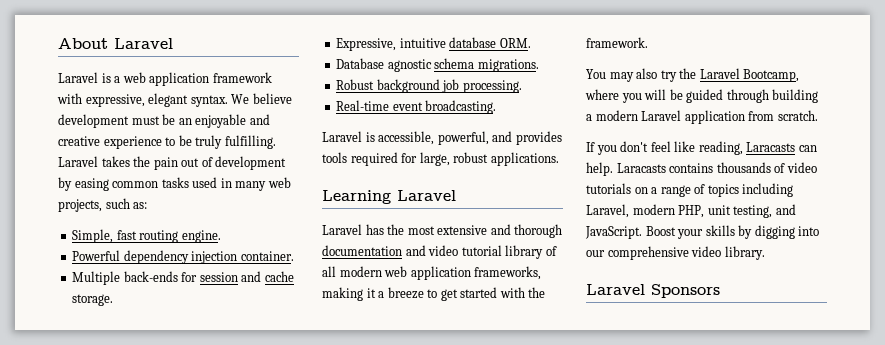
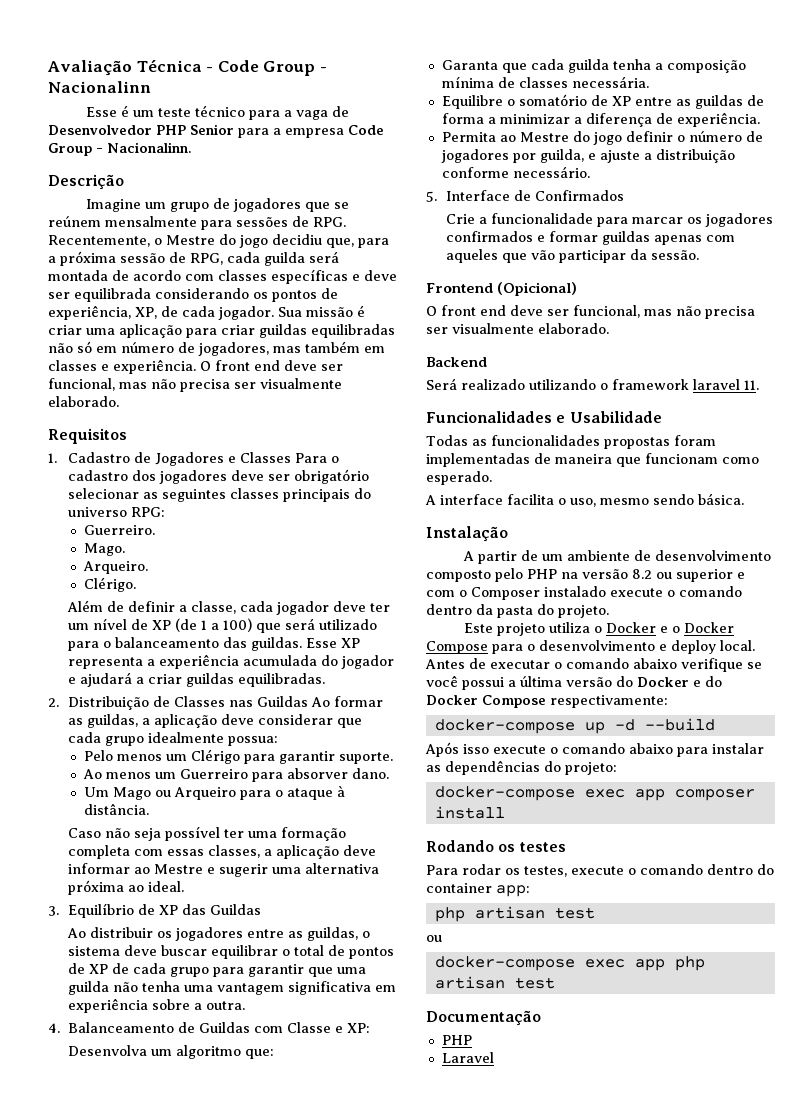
- About Laravel
- Laravel is a web application framework with expressive, elegant syntax. We believe development must be an enjoyable and creative experience to be truly fulfilling. Laravel takes the pain out of development by easing common tasks used in many web projects, such as:
- Simple, fast routing engine.
- Powerful dependency injection container.
- Multiple back-ends for session and cache storage.
- Expressive, intuitive database ORM.
- Database agnostic schema migrations.
- Robust background job processing.
- Real-time event broadcasting.
- Laravel is accessible, powerful, and provides tools required for large, robust applications.
- Learning Laravel
- Laravel has the most extensive and thorough documentation and video tutorial library of all modern web application frameworks, making it a breeze to get started with the framework.
- You may also try the Laravel Bootcamp, where you will be guided through building a modern Laravel application from scratch.
- If you don't feel like reading, Laracasts can help. Laracasts contains thousands of video tutorials on a range of topics including Laravel, modern PHP, unit testing, and JavaScript. Boost your skills by digging into our comprehensive video library.
- Laravel Sponsors
+ Avaliação Técnica - Code Group - Nacionalinn
+ Esse é um teste técnico para a vaga de Desenvolvedor PHP Senior para a empresa Code Group - Nacionalinn.
+ Descrição
+ Imagine um grupo de jogadores que se reúnem mensalmente para sessões de RPG. Recentemente, o Mestre do jogo decidiu que, para a próxima sessão de RPG, cada guilda será montada de acordo com classes específicas e deve ser equilibrada considerando os pontos de experiência, XP, de cada jogador. Sua missão é criar uma aplicação para criar guildas equilibradas não só em número de jogadores, mas também em classes e experiência. O front end deve ser funcional, mas não precisa ser visualmente elaborado.
+ Requisitos
+ 1. Cadastro de Jogadores e Classes Para o cadastro dos jogadores deve ser obrigatório selecionar as seguintes classes principais do universo RPG:
+ Guerreiro.
+ Mago.
+ Arqueiro.
+ Clérigo.
+ Além de definir a classe, cada jogador deve ter um nível de XP (de 1 a 100) que será utilizado para o balanceamento das guildas. Esse XP representa a experiência acumulada do jogador e ajudará a criar guildas equilibradas.
+ 2. Distribuição de Classes nas Guildas Ao formar as guildas, a aplicação deve considerar que cada grupo idealmente possua:
+ Pelo menos um Clérigo para garantir suporte.
+ Ao menos um Guerreiro para absorver dano.
+ Um Mago ou Arqueiro para o ataque à distância.
+ Caso não seja possível ter uma formação completa com essas classes, a aplicação deve informar ao Mestre e sugerir uma alternativa próxima ao ideal.
+ 3. Equilíbrio de XP das Guildas
+ Ao distribuir os jogadores entre as guildas, o sistema deve buscar equilibrar o total de pontos de XP de cada grupo para garantir que uma guilda não tenha uma vantagem significativa em experiência sobre a outra.
+ 4. Balanceamento de Guildas com Classe e XP:
+ Desenvolva um algoritmo que:
+ Garanta que cada guilda tenha a composição mínima de classes necessária.
+ Equilibre o somatório de XP entre as guildas de forma a minimizar a diferença de experiência.
+ Permita ao Mestre do jogo definir o número de jogadores por guilda, e ajuste a distribuição conforme necessário.
+ 5. Interface de Confirmados
+ Crie a funcionalidade para marcar os jogadores confirmados e formar guildas apenas com aqueles que vão participar da sessão.
+ Frontend (Opicional)
+ O front end deve ser funcional, mas não precisa ser visualmente elaborado.
+ Backend
+ Será realizado utilizando o framework laravel 11.
+ Funcionalidades e Usabilidade
+ Todas as funcionalidades propostas foram implementadas de maneira que funcionam como esperado.
+ A interface facilita o uso, mesmo sendo básica.
+ Instalação
+ A partir de um ambiente de desenvolvimento composto pelo PHP na versão 8.2 ou superior e com o Composer instalado execute o comando dentro da pasta do projeto.
+ Este projeto utiliza o Docker e o Docker Compose para o desenvolvimento e deploy local. Antes de executar o comando abaixo verifique se você possui a última versão do Docker e do Docker Compose respectivamente:
+ docker-compose up -d --build
+ Após isso execute o comando abaixo para instalar as dependências do projeto:
+ docker-compose exec app composer install
+ Rodando os testes
+ Para rodar os testes, execute o comando dentro do container app:
+ php artisan test
+ ou
+ docker-compose exec app php artisan test
+ Documentação
+ PHP
+ Laravel

